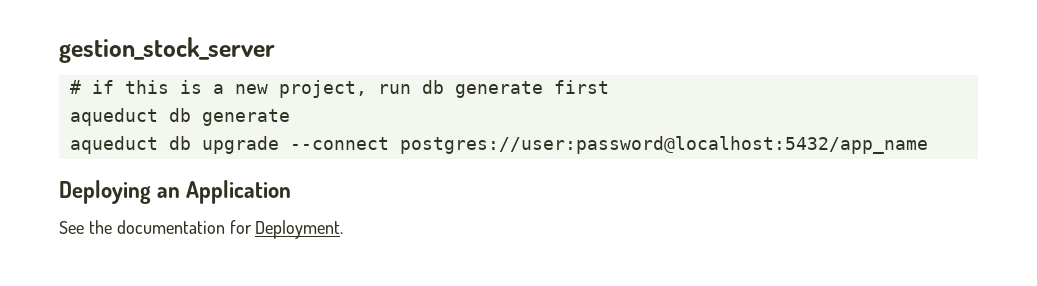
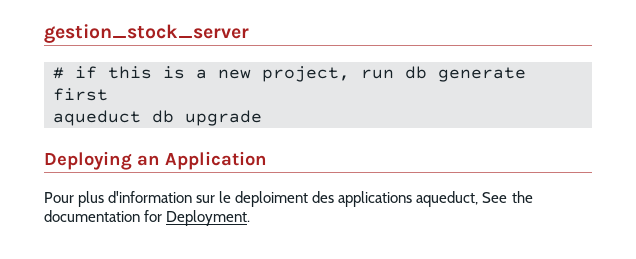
- aqueduct db generate
- aqueduct db upgrade --connect postgres://user:password@localhost:5432/app_name
+ aqueduct db upgrade
- See the documentation for Deployment.
+ Pour plus d'information sur le deploiment des applications aqueduct, See the documentation for Deployment.

